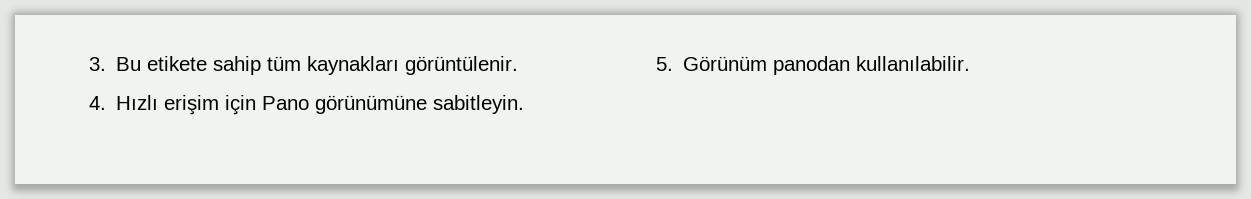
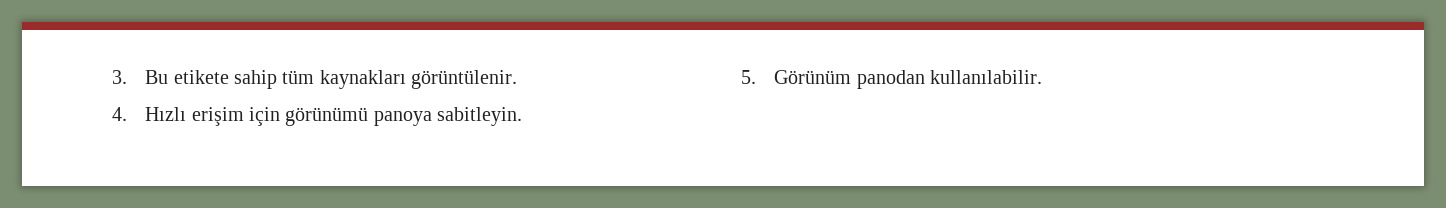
- 4. Hızlı erişim için Pano görünümüne sabitleyin.
+ 4. Hızlı erişim için görünümü panoya sabitleyin.

